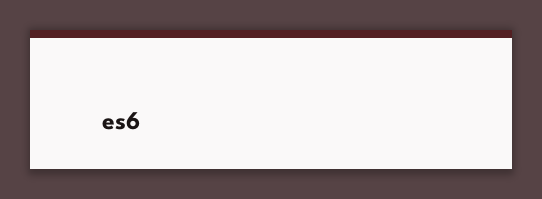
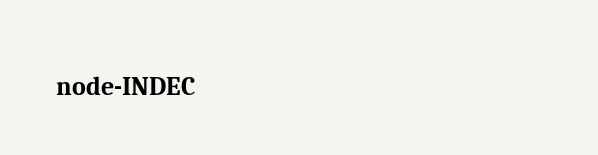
- es6
+ node-INDEC

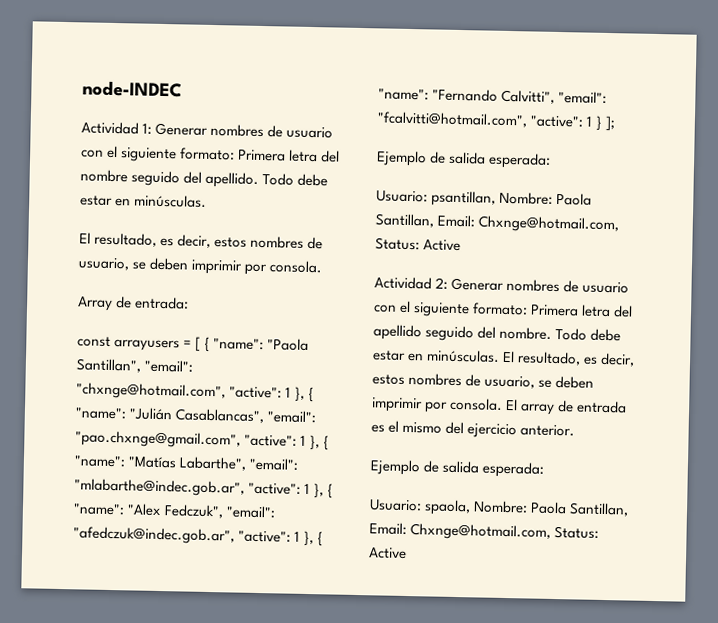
+ Actividad 1: Generar nombres de usuario con el siguiente formato: Primera letra del nombre seguido del apellido. Todo debe estar en minúsculas.
+ El resultado, es decir, estos nombres de usuario, se deben imprimir por consola.
+ Array de entrada:
+ const arrayusers = [ { "name": "Paola Santillan", "email": "chxnge@hotmail.com", "active": 1 }, { "name": "Julián Casablancas", "email": "pao.chxnge@gmail.com", "active": 1 }, { "name": "Matías Labarthe", "email": "mlabarthe@indec.gob.ar", "active": 1 }, { "name": "Alex Fedczuk", "email": "afedczuk@indec.gob.ar", "active": 1 }, { "name": "Fernando Calvitti", "email": "fcalvitti@hotmail.com", "active": 1 } ];
+ Ejemplo de salida esperada:
+ Usuario: psantillan, Nombre: Paola Santillan, Email: Chxnge@hotmail.com, Status: Active
+ Actividad 2: Generar nombres de usuario con el siguiente formato: Primera letra del apellido seguido del nombre. Todo debe estar en minúsculas. El resultado, es decir, estos nombres de usuario, se deben imprimir por consola. El array de entrada es el mismo del ejercicio anterior.
+ Ejemplo de salida esperada:
+ Usuario: spaola, Nombre: Paola Santillan, Email: Chxnge@hotmail.com, Status: Active

